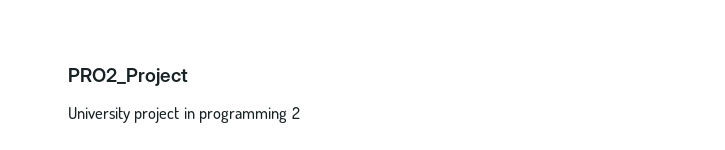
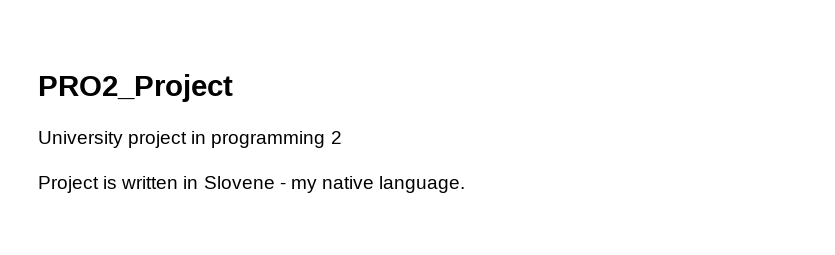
+ Project is written in Slovene - my native language.

